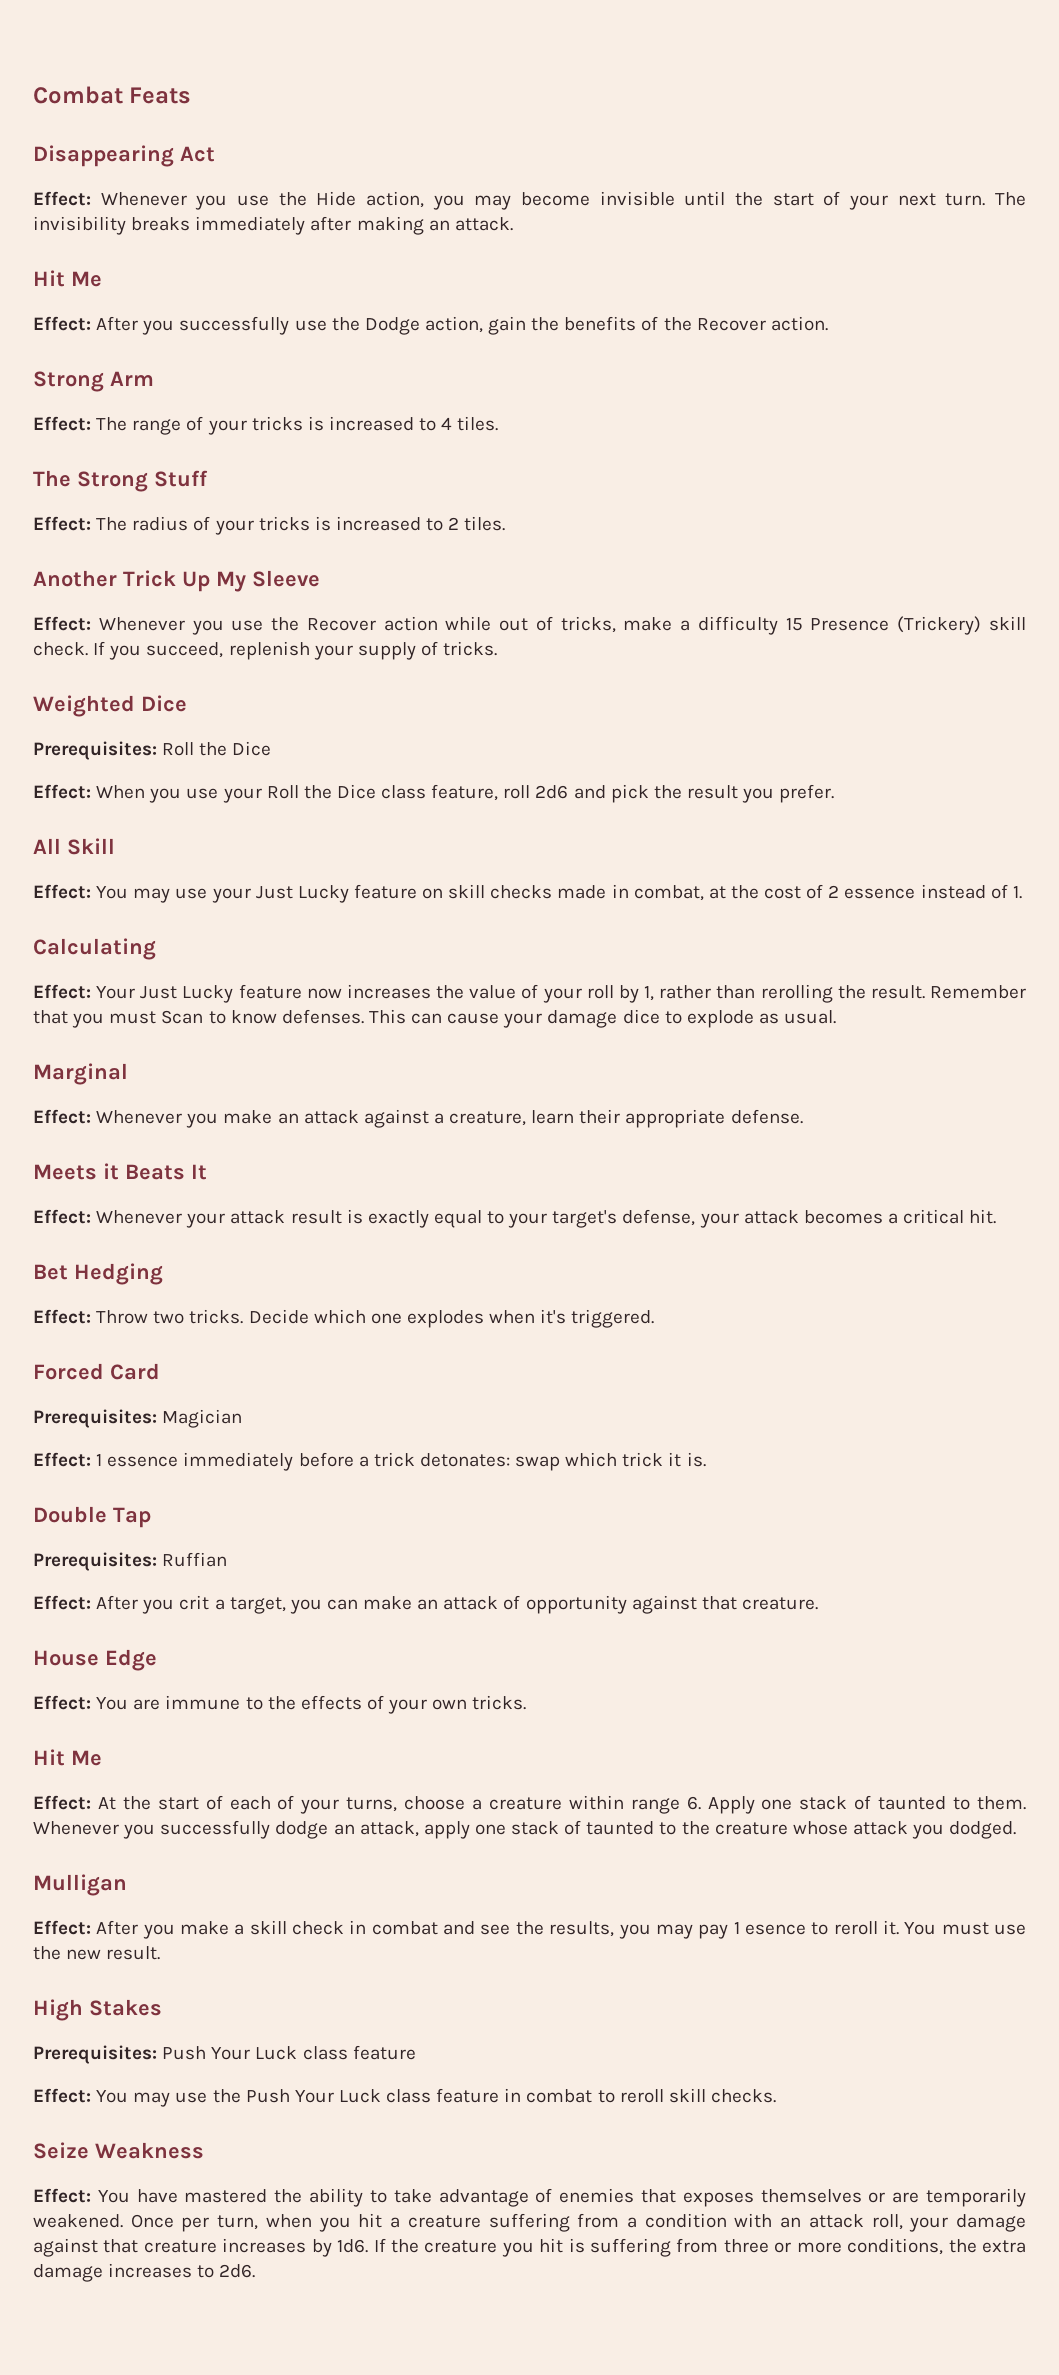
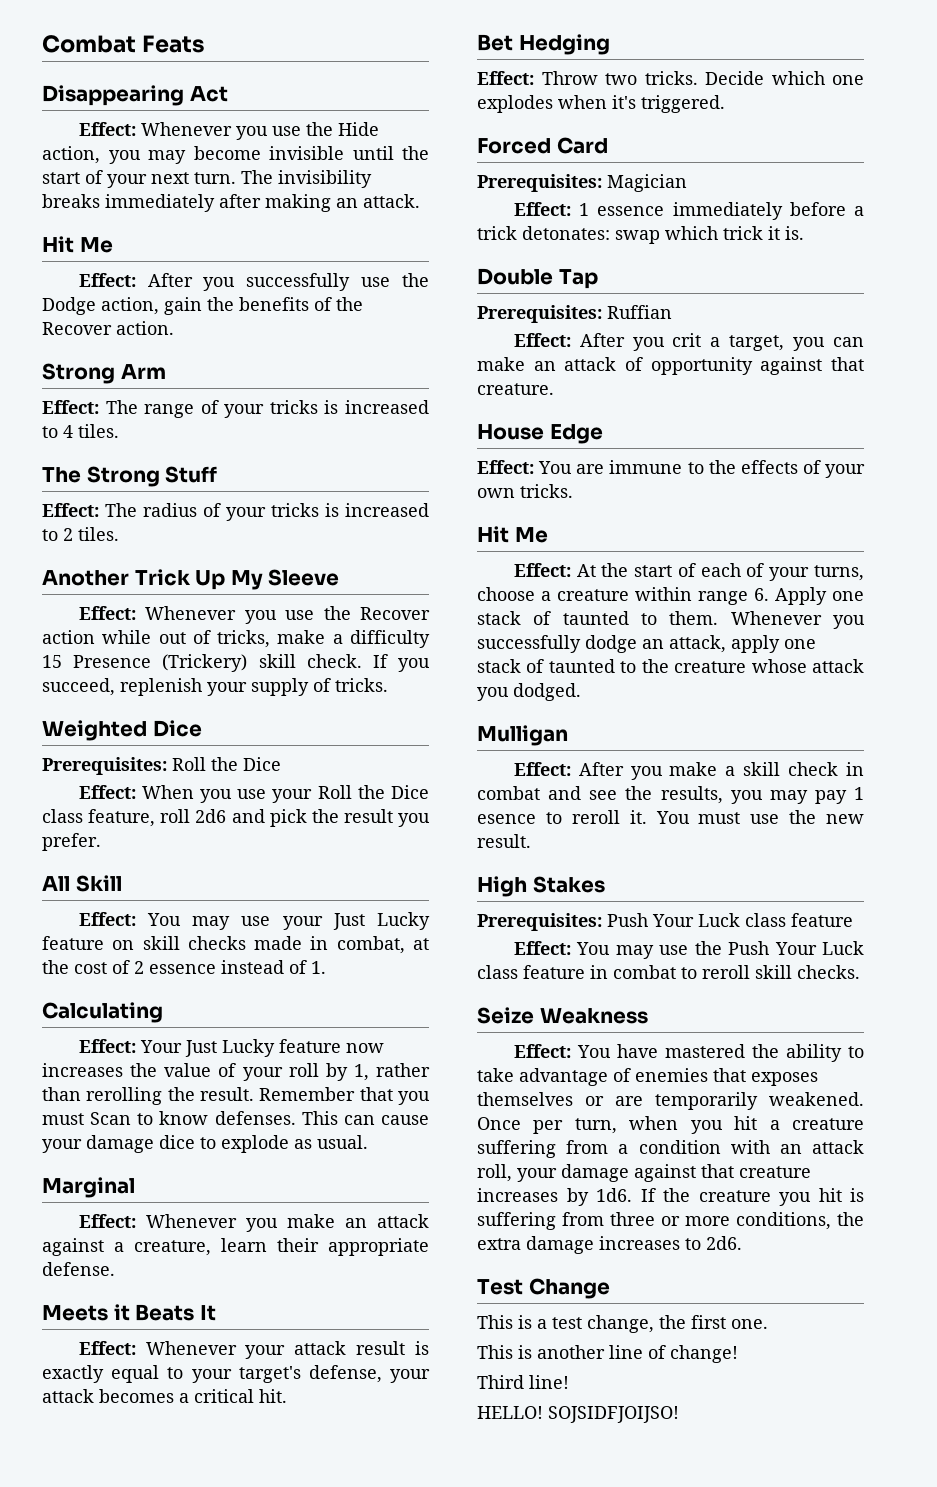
+ Test Change
+ This is a test change, the first one.
+ This is another line of change!
+ Third line!
+ HELLO! SOJSIDFJOIJSO!

